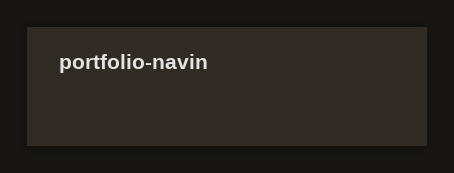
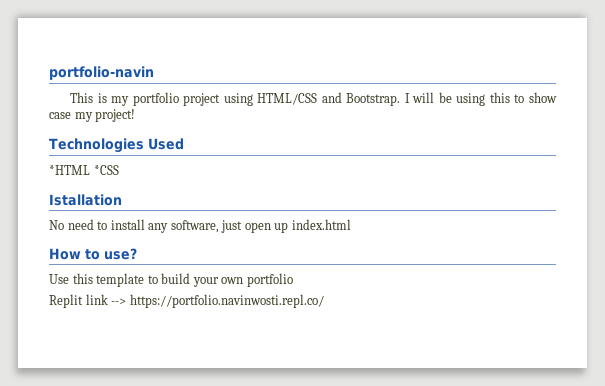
+ This is my portfolio project using HTML/CSS and Bootstrap. I will be using this to show case my project!
+ Technologies Used
+ *HTML *CSS
+ Istallation
+ No need to install any software, just open up index.html
+ How to use?
+ Use this template to build your own portfolio
+ Replit link --> https://portfolio.navinwosti.repl.co/

